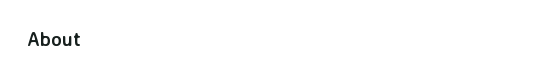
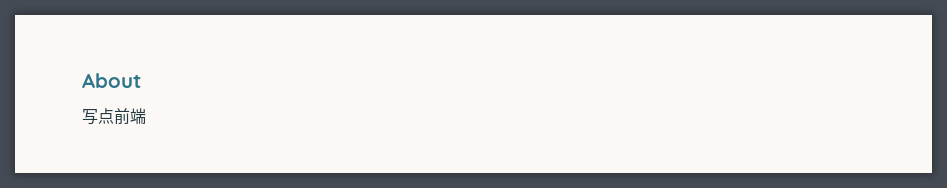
+ 写点前端

